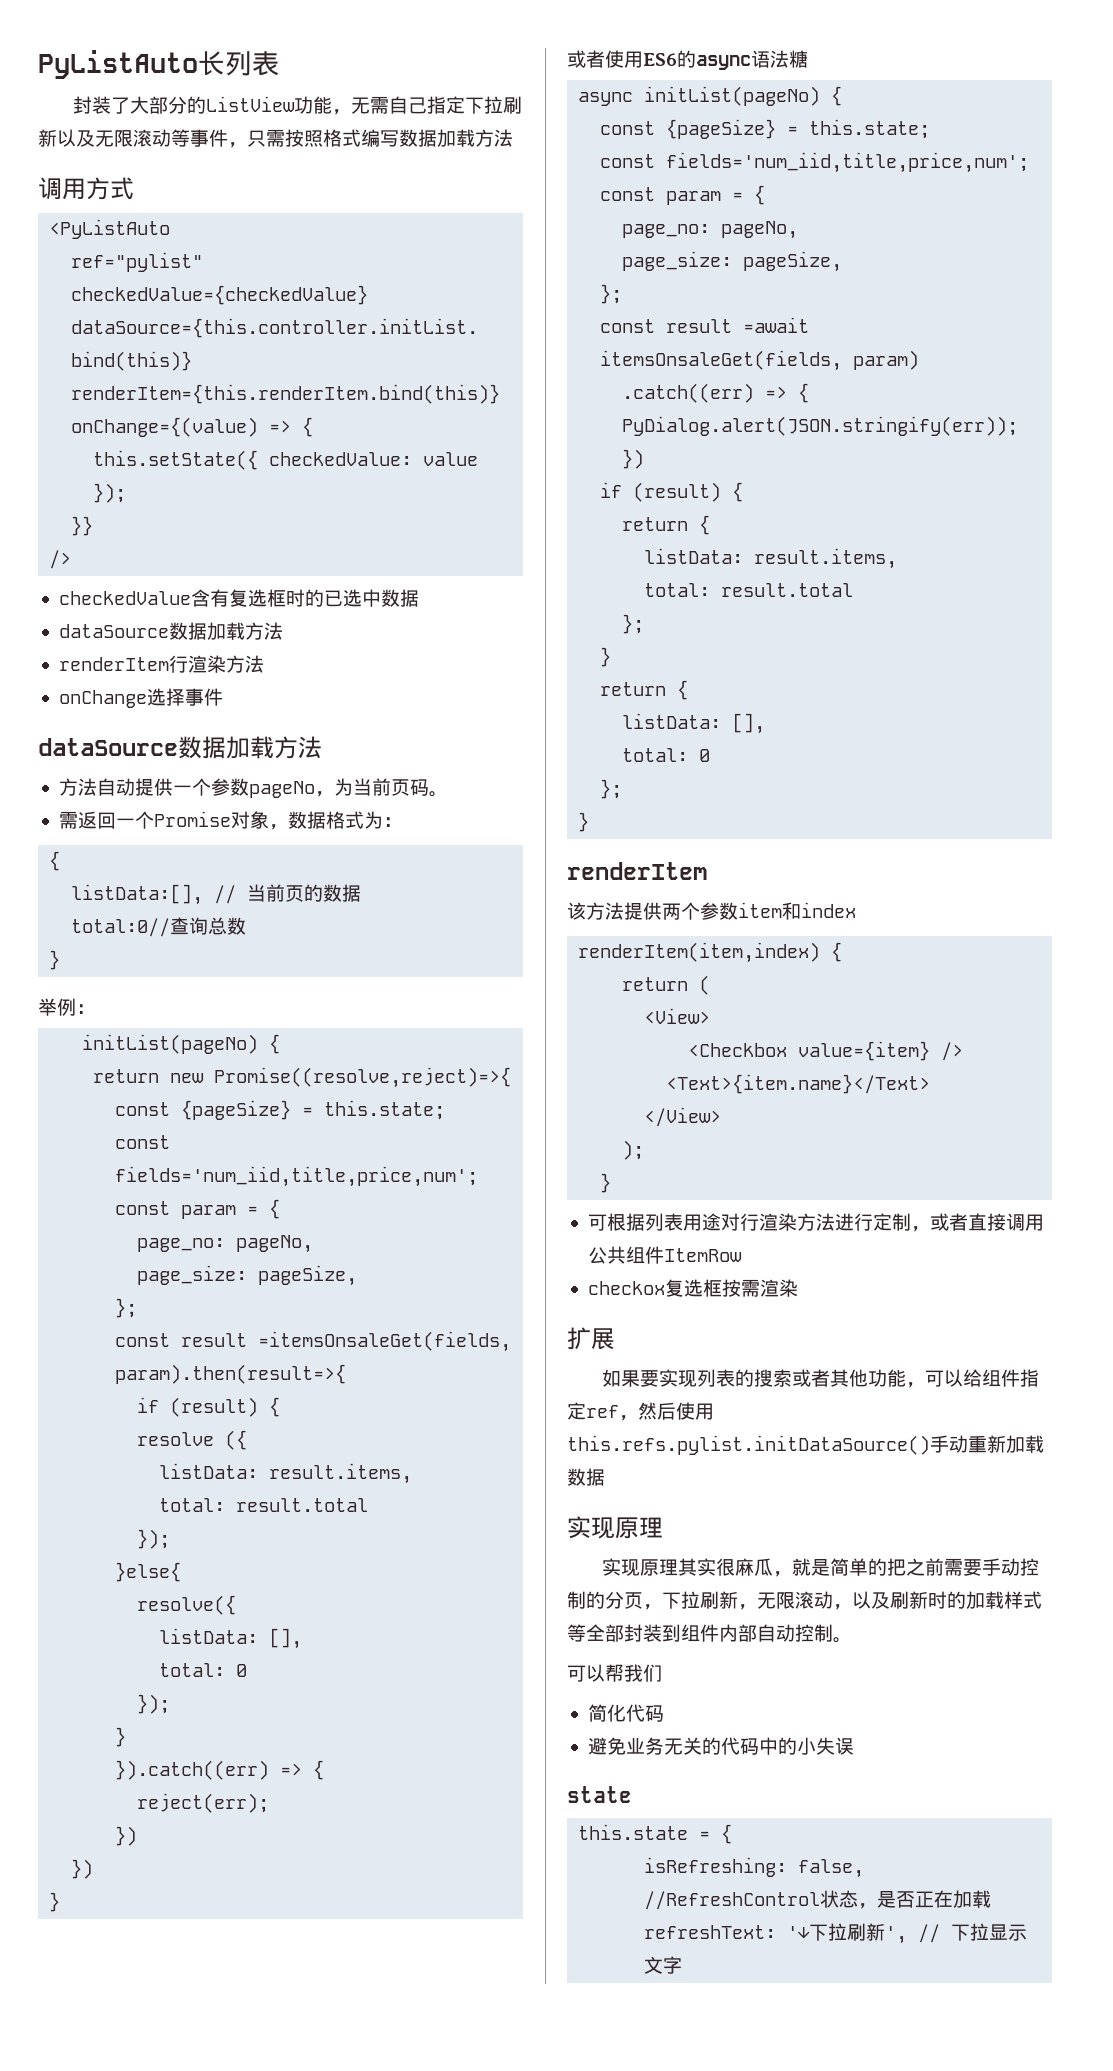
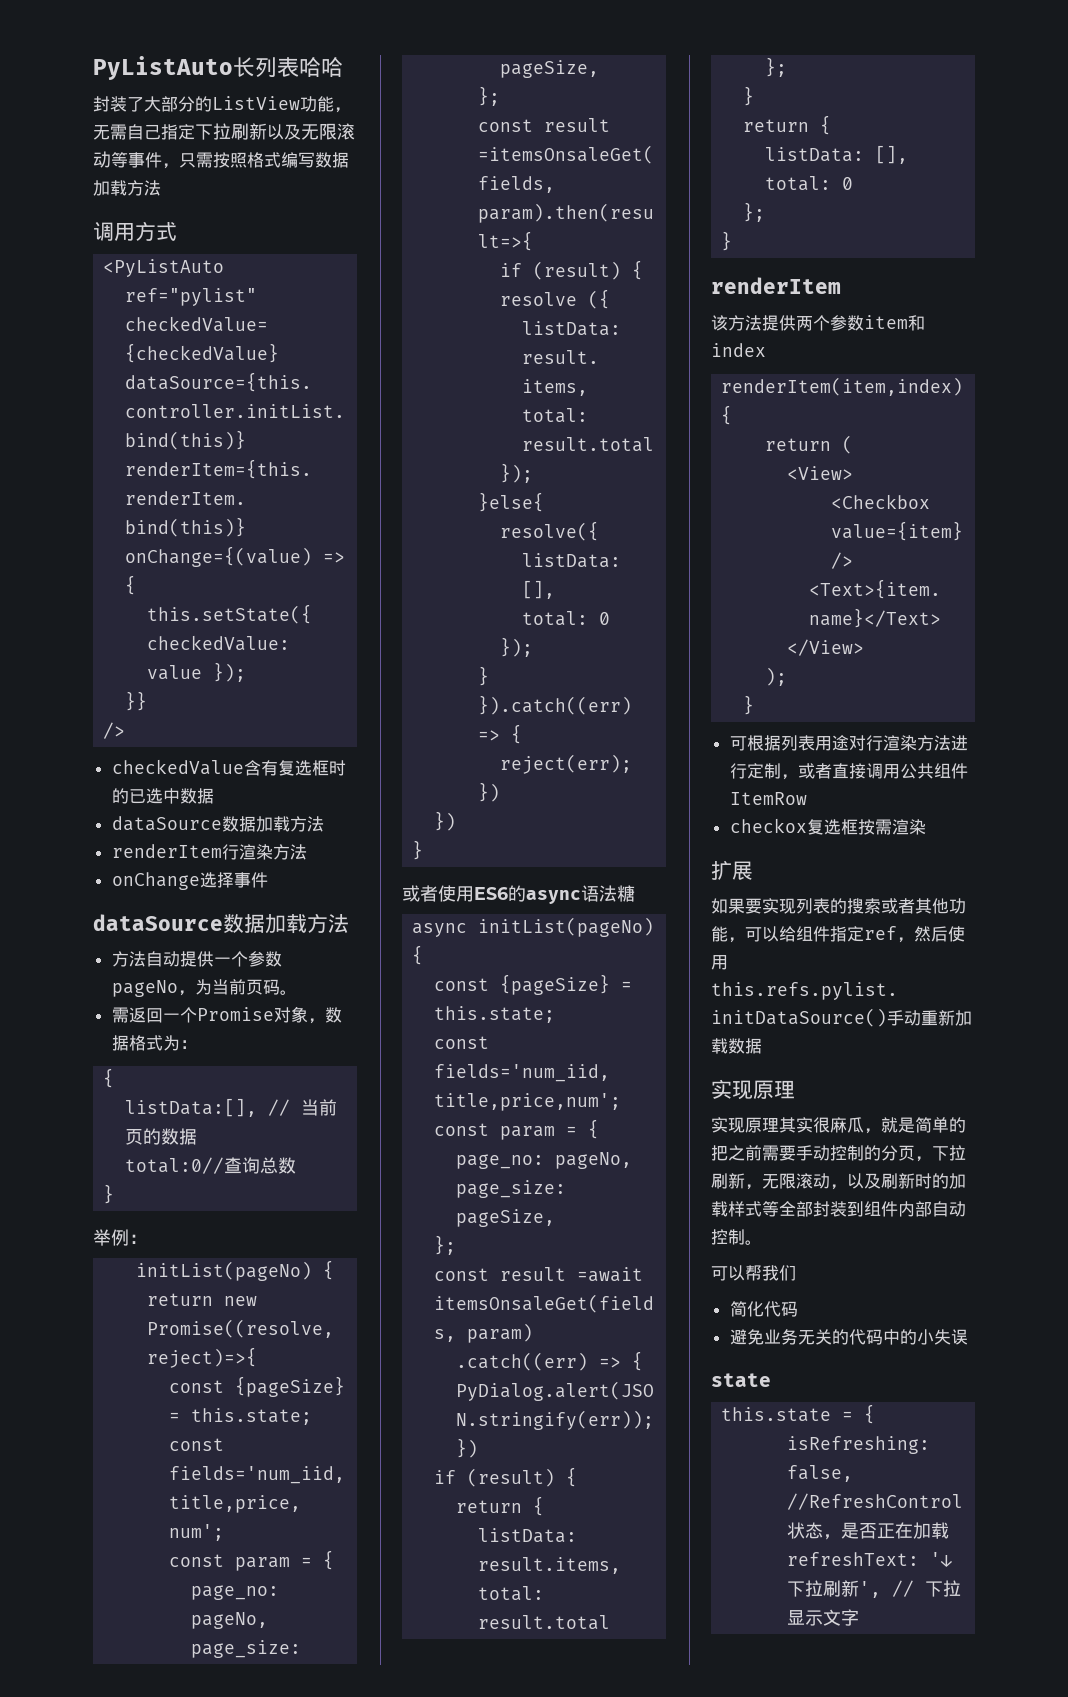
- PyListAuto长列表
+ PyListAuto长列表哈哈

